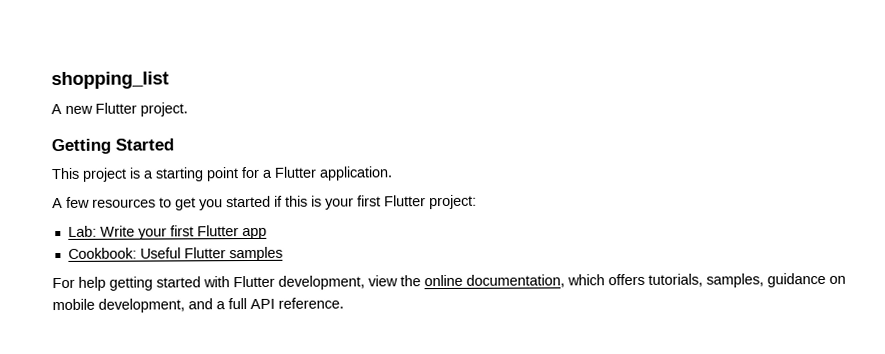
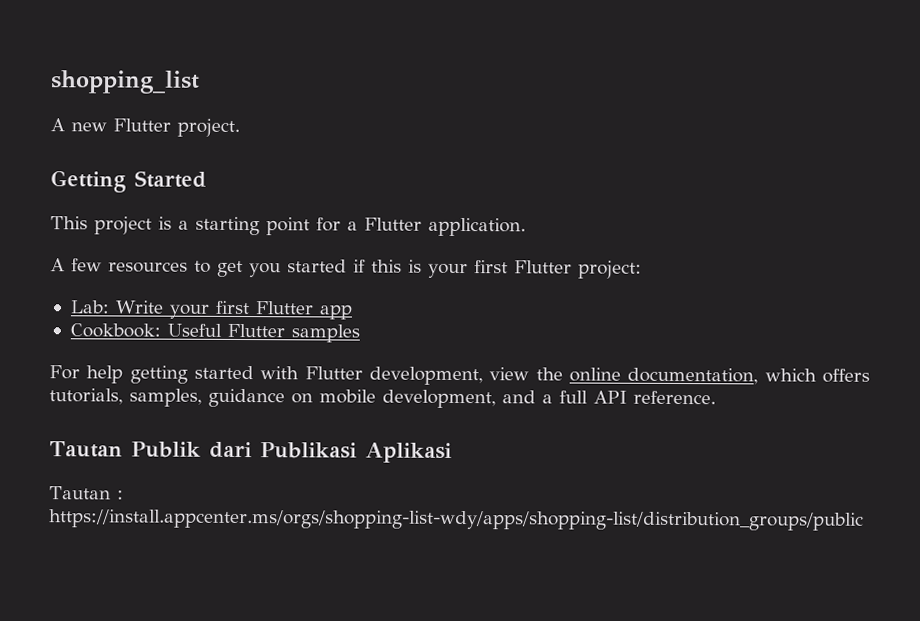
+ Tautan Publik dari Publikasi Aplikasi
+ Tautan : https://install.appcenter.ms/orgs/shopping-list-wdy/apps/shopping-list/distribution_groups/public

